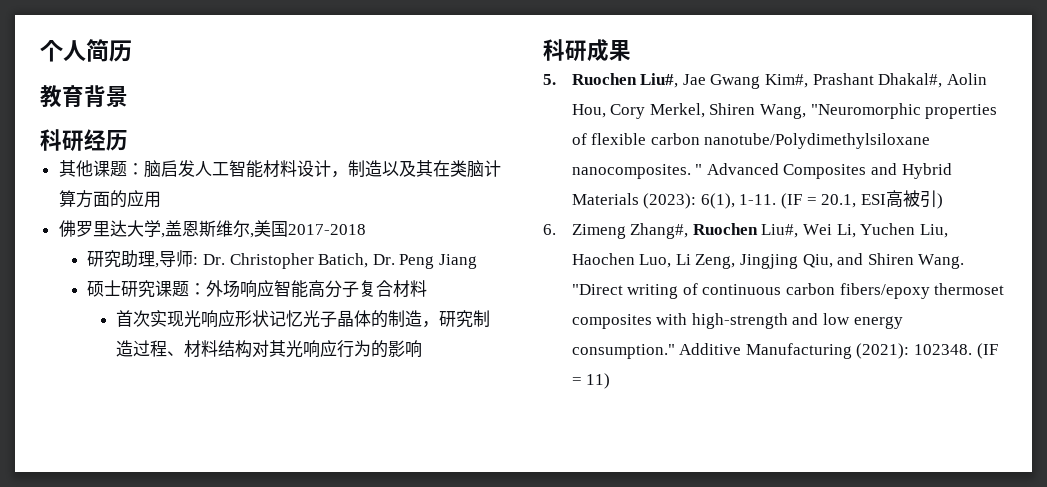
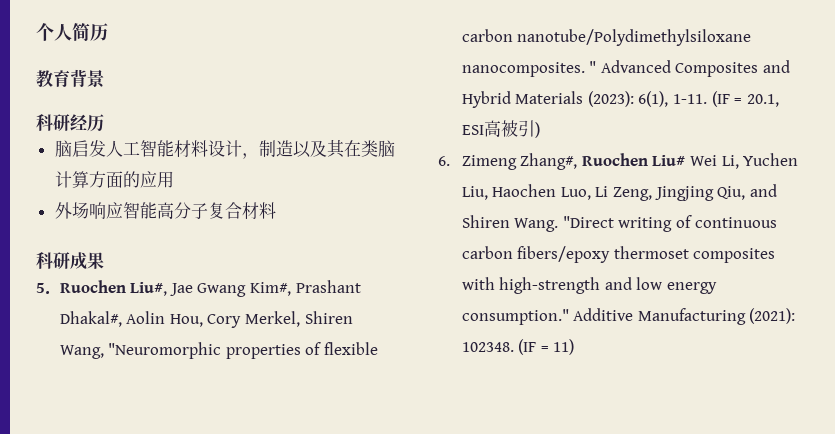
- 其他课题：脑启发人工智能材料设计，制造以及其在类脑计算方面的应用
+ 脑启发人工智能材料设计，制造以及其在类脑计算方面的应用
- 佛罗里达大学,盖恩斯维尔,美国2017-2018
- 研究助理,导师: Dr. Christopher Batich, Dr. Peng Jiang
- 硕士研究课题：外场响应智能高分子复合材料
+ 外场响应智能高分子复合材料
- 首次实现光响应形状记忆光子晶体的制造，研究制造过程、材料结构对其光响应行为的影响
- 6. Zimeng Zhang#, Ruochen Liu#, Wei Li, Yuchen Liu, Haochen Luo, Li Zeng, Jingjing Qiu, and Shiren Wang.
+ 6. Zimeng Zhang#, Ruochen Liu# Wei Li, Yuchen Liu, Haochen Luo, Li Zeng, Jingjing Qiu, and Shiren Wang.

